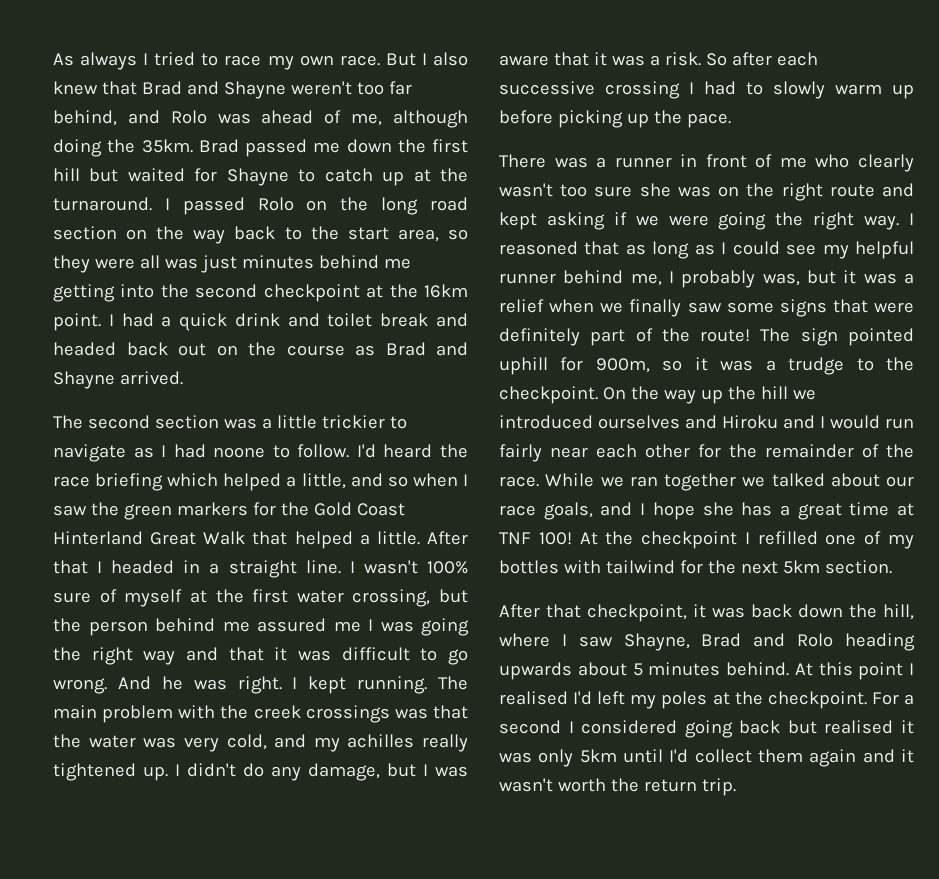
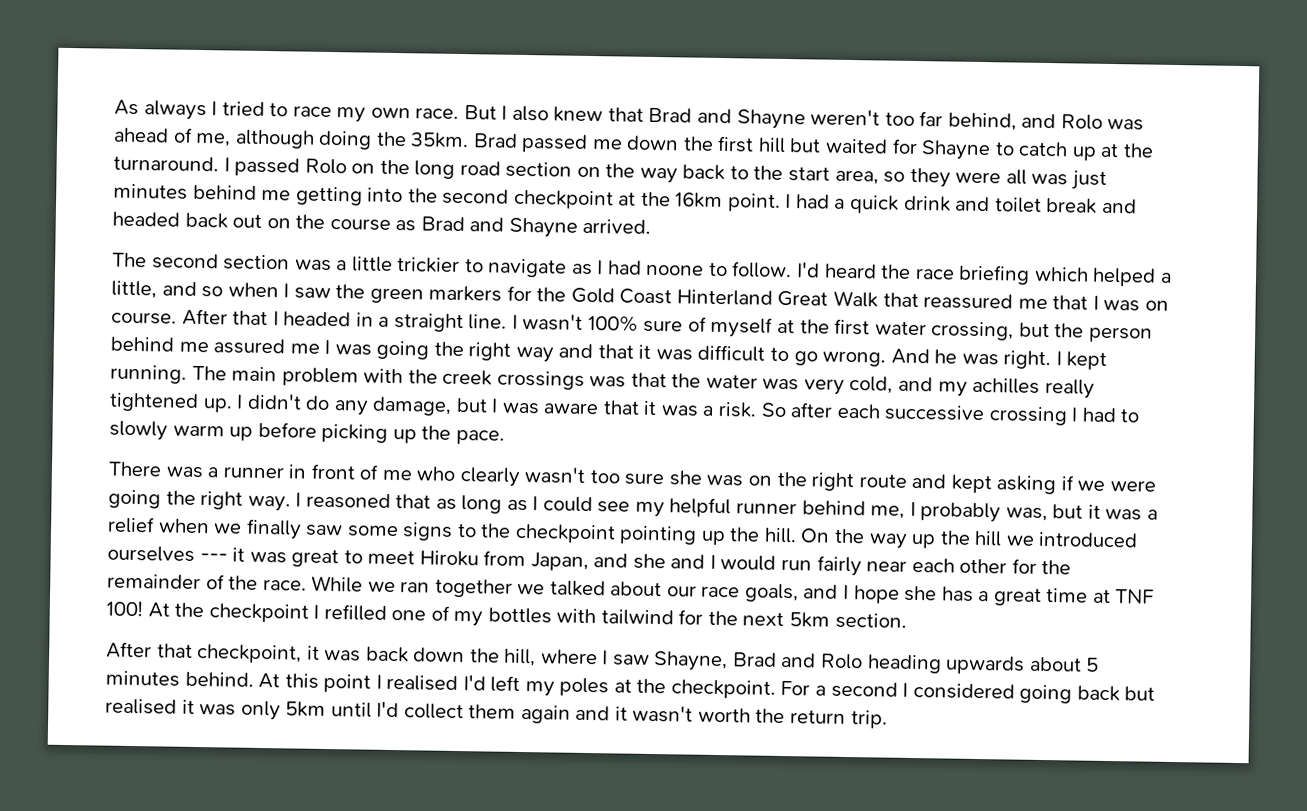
- I'd heard the race briefing which helped a little, and so when I saw the green markers for the Gold Coast Hinterland Great Walk that helped a little.
+ I'd heard the race briefing which helped a little, and so when I saw the green markers for the Gold Coast Hinterland Great Walk that reassured me that I was on course.
- I reasoned that as long as I could see my helpful runner behind me, I probably was, but it was a relief when we finally saw some signs that were definitely part of the route! The sign pointed uphill for 900m, so it was a trudge to the checkpoint.
+ I reasoned that as long as I could see my helpful runner behind me, I probably was, but it was a relief when we finally saw some signs to the checkpoint pointing up the hill.
- On the way up the hill we introduced ourselves and Hiroku and I would run fairly near each other for the remainder of the race.
+ On the way up the hill we introduced ourselves --- it was great to meet Hiroku from Japan, and she and I would run fairly near each other for the remainder of the race.

